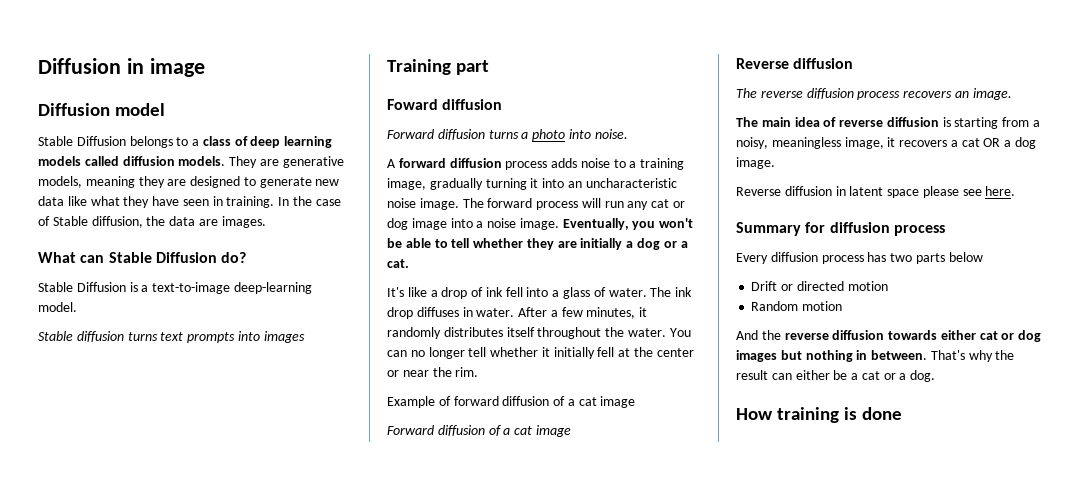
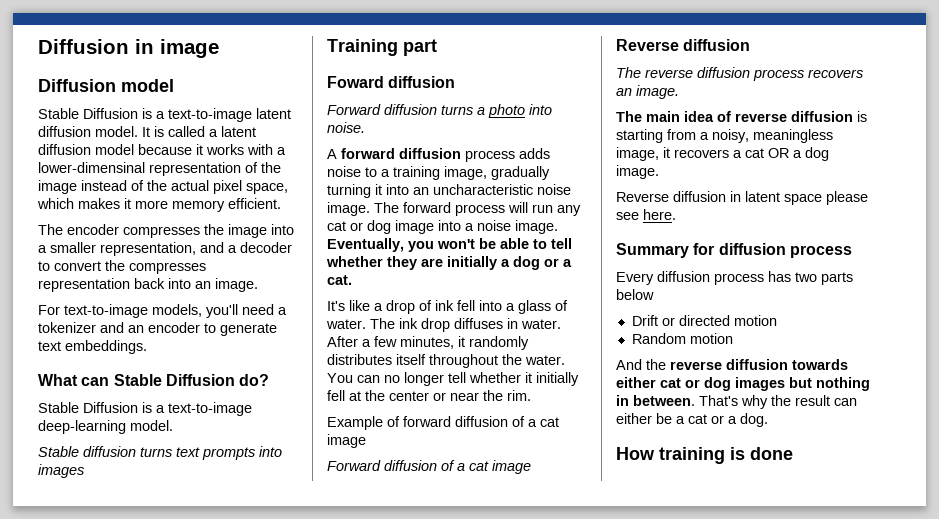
- Stable Diffusion belongs to a class of deep learning models called diffusion models. They are generative models, meaning they are designed to generate new data like what they have seen in training. In the case of Stable diffusion, the data are images.
+ Stable Diffusion is a text-to-image latent diffusion model. It is called a latent diffusion model because it works with a lower-dimensinal representation of the image instead of the actual pixel space, which makes it more memory efficient.
+ The encoder compresses the image into a smaller representation, and a decoder to convert the compresses representation back into an image.
+ For text-to-image models, you'll need a tokenizer and an encoder to generate text embeddings.

